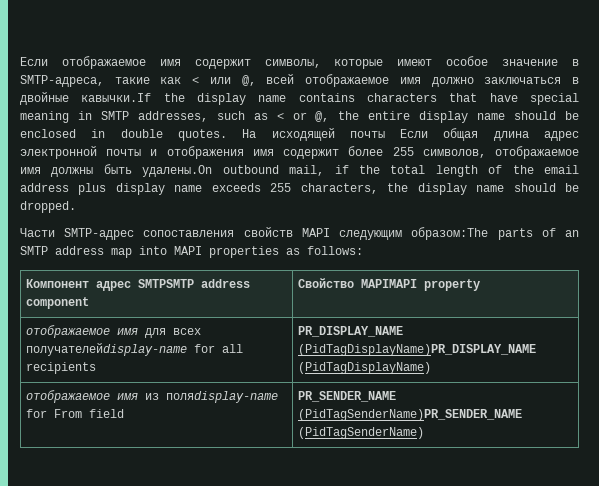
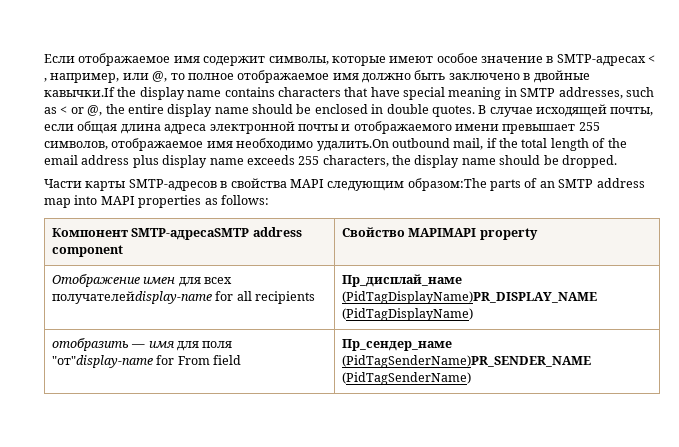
- Если отображаемое имя содержит символы, которые имеют особое значение в SMTP-адреса, такие как < или @, всей отображаемое имя должно заключаться в двойные кавычки.If the display name contains characters that have special meaning in SMTP addresses, such as < or @, the entire display name should be enclosed in double quotes.
+ Если отображаемое имя содержит символы, которые имеют особое значение в SMTP-адресах < , например, или @, то полное отображаемое имя должно быть заключено в двойные кавычки.If the display name contains characters that have special meaning in SMTP addresses, such as < or @, the entire display name should be enclosed in double quotes.
- На исходящей почты Если общая длина адрес электронной почты и отображения имя содержит более 255 символов, отображаемое имя должны быть удалены.On outbound mail, if the total length of the email address plus display name exceeds 255 characters, the display name should be dropped.
+ В случае исходящей почты, если общая длина адреса электронной почты и отображаемого имени превышает 255 символов, отображаемое имя необходимо удалить.On outbound mail, if the total length of the email address plus display name exceeds 255 characters, the display name should be dropped.
- Части SMTP-адрес сопоставления свойств MAPI следующим образом:The parts of an SMTP address map into MAPI properties as follows:
+ Части карты SMTP-адресов в свойства MAPI следующим образом:The parts of an SMTP address map into MAPI properties as follows:
- Компонент адрес SMTPSMTP address component | Свойство MAPIMAPI property
+ Компонент SMTP-адресаSMTP address component | Свойство MAPIMAPI property
- отображаемое имя для всех получателейdisplay-name for all recipients | PR_DISPLAY_NAME (PidTagDisplayName)PR_DISPLAY_NAME (PidTagDisplayName)
+ Отображение имен для всех получателейdisplay-name for all recipients | Пр_дисплай_наме (PidTagDisplayName)PR_DISPLAY_NAME (PidTagDisplayName)
- отображаемое имя из поляdisplay-name for From field | PR_SENDER_NAME (PidTagSenderName)PR_SENDER_NAME (PidTagSenderName)
+ отобразить — имя для поля "от"display-name for From field | Пр_сендер_наме (PidTagSenderName)PR_SENDER_NAME (PidTagSenderName)

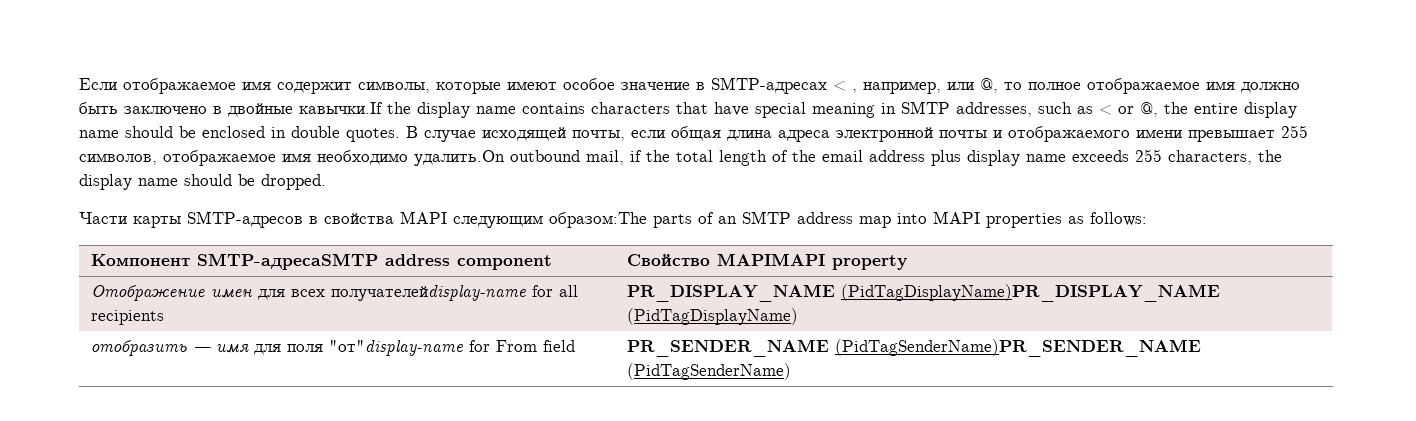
- Отображение имен для всех получателейdisplay-name for all recipients | Пр_дисплай_наме (PidTagDisplayName)PR_DISPLAY_NAME (PidTagDisplayName)
+ Отображение имен для всех получателейdisplay-name for all recipients | PR_DISPLAY_NAME (PidTagDisplayName)PR_DISPLAY_NAME (PidTagDisplayName)
- отобразить — имя для поля "от"display-name for From field | Пр_сендер_наме (PidTagSenderName)PR_SENDER_NAME (PidTagSenderName)
+ отобразить — имя для поля "от"display-name for From field | PR_SENDER_NAME (PidTagSenderName)PR_SENDER_NAME (PidTagSenderName)

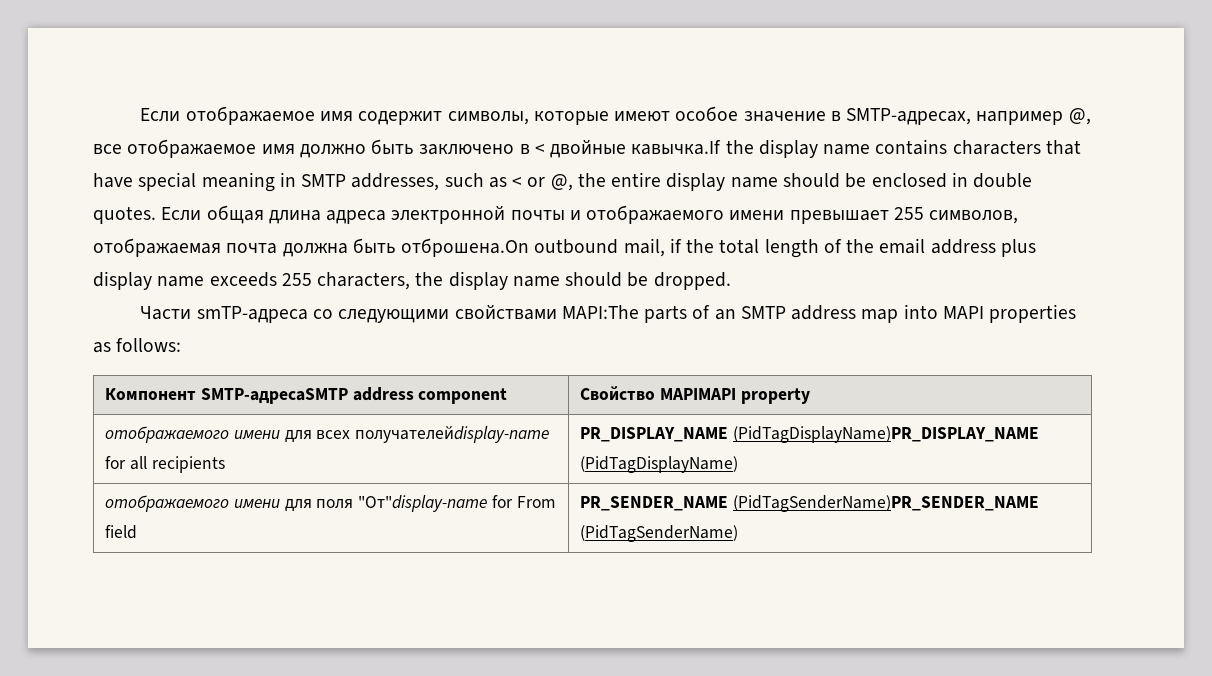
- Если отображаемое имя содержит символы, которые имеют особое значение в SMTP-адресах < , например, или @, то полное отображаемое имя должно быть заключено в двойные кавычки.If the display name contains characters that have special meaning in SMTP addresses, such as < or @, the entire display name should be enclosed in double quotes.
+ Если отображаемое имя содержит символы, которые имеют особое значение в SMTP-адресах, например @, все отображаемое имя должно быть заключено в < двойные кавычка.If the display name contains characters that have special meaning in SMTP addresses, such as < or @, the entire display name should be enclosed in double quotes.
- В случае исходящей почты, если общая длина адреса электронной почты и отображаемого имени превышает 255 символов, отображаемое имя необходимо удалить.On outbound mail, if the total length of the email address plus display name exceeds 255 characters, the display name should be dropped.
+ Если общая длина адреса электронной почты и отображаемого имени превышает 255 символов, отображаемая почта должна быть отброшена.On outbound mail, if the total length of the email address plus display name exceeds 255 characters, the display name should be dropped.
- Части карты SMTP-адресов в свойства MAPI следующим образом:The parts of an SMTP address map into MAPI properties as follows:
+ Части smTP-адреса со следующими свойствами MAPI:The parts of an SMTP address map into MAPI properties as follows:
- Отображение имен для всех получателейdisplay-name for all recipients | PR_DISPLAY_NAME (PidTagDisplayName)PR_DISPLAY_NAME (PidTagDisplayName)
+ отображаемого имени для всех получателейdisplay-name for all recipients | PR_DISPLAY_NAME (PidTagDisplayName)PR_DISPLAY_NAME (PidTagDisplayName)
- отобразить — имя для поля "от"display-name for From field | PR_SENDER_NAME (PidTagSenderName)PR_SENDER_NAME (PidTagSenderName)
+ отображаемого имени для поля "От"display-name for From field | PR_SENDER_NAME (PidTagSenderName)PR_SENDER_NAME (PidTagSenderName)

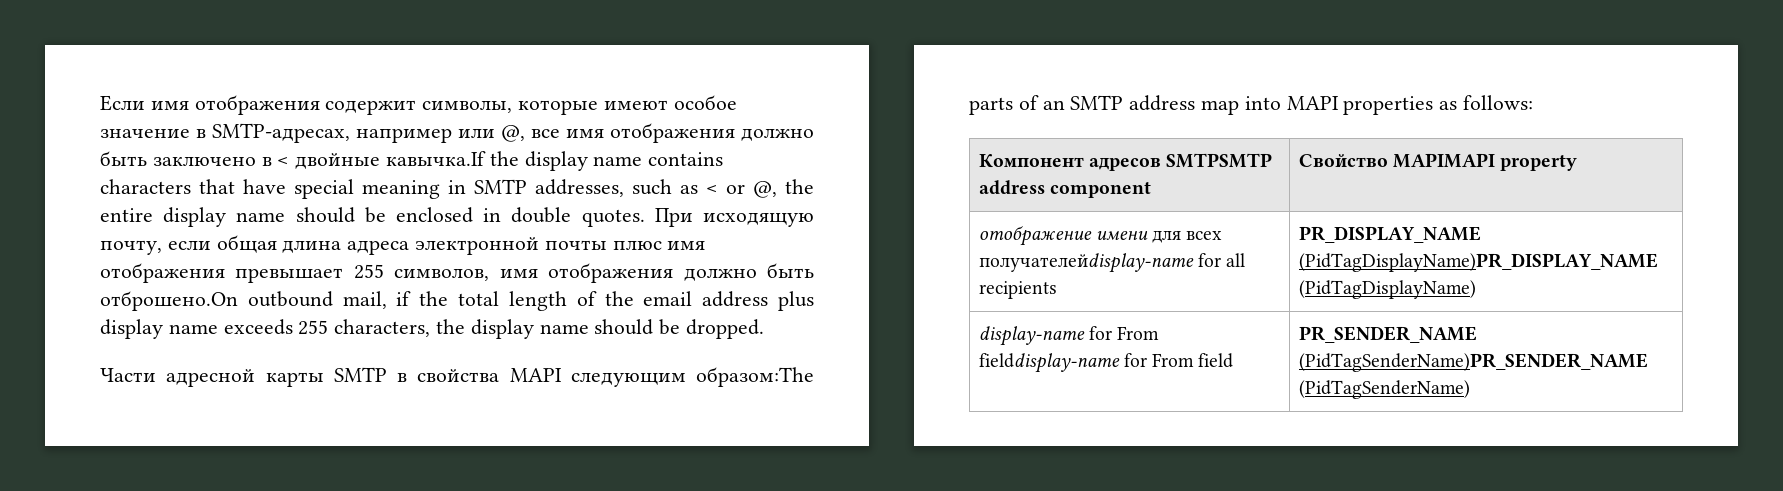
- Если отображаемое имя содержит символы, которые имеют особое значение в SMTP-адресах, например @, все отображаемое имя должно быть заключено в < двойные кавычка.If the display name contains characters that have special meaning in SMTP addresses, such as < or @, the entire display name should be enclosed in double quotes.
+ Если имя отображения содержит символы, которые имеют особое значение в SMTP-адресах, например или @, все имя отображения должно быть заключено в < двойные кавычка.If the display name contains characters that have special meaning in SMTP addresses, such as < or @, the entire display name should be enclosed in double quotes.
- Если общая длина адреса электронной почты и отображаемого имени превышает 255 символов, отображаемая почта должна быть отброшена.On outbound mail, if the total length of the email address plus display name exceeds 255 characters, the display name should be dropped.
+ При исходящую почту, если общая длина адреса электронной почты плюс имя отображения превышает 255 символов, имя отображения должно быть отброшено.On outbound mail, if the total length of the email address plus display name exceeds 255 characters, the display name should be dropped.
- Части smTP-адреса со следующими свойствами MAPI:The parts of an SMTP address map into MAPI properties as follows:
+ Части адресной карты SMTP в свойства MAPI следующим образом:The parts of an SMTP address map into MAPI properties as follows:
- Компонент SMTP-адресаSMTP address component | Свойство MAPIMAPI property
+ Компонент адресов SMTPSMTP address component | Свойство MAPIMAPI property
- отображаемого имени для всех получателейdisplay-name for all recipients | PR_DISPLAY_NAME (PidTagDisplayName)PR_DISPLAY_NAME (PidTagDisplayName)
+ отображение имени для всех получателейdisplay-name for all recipients | PR_DISPLAY_NAME (PidTagDisplayName)PR_DISPLAY_NAME (PidTagDisplayName)
- отображаемого имени для поля "От"display-name for From field | PR_SENDER_NAME (PidTagSenderName)PR_SENDER_NAME (PidTagSenderName)
+ display-name for From fielddisplay-name for From field | PR_SENDER_NAME (PidTagSenderName)PR_SENDER_NAME (PidTagSenderName)

